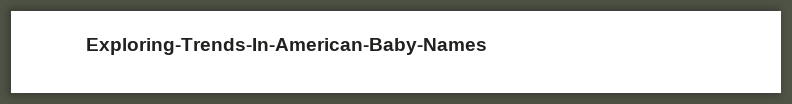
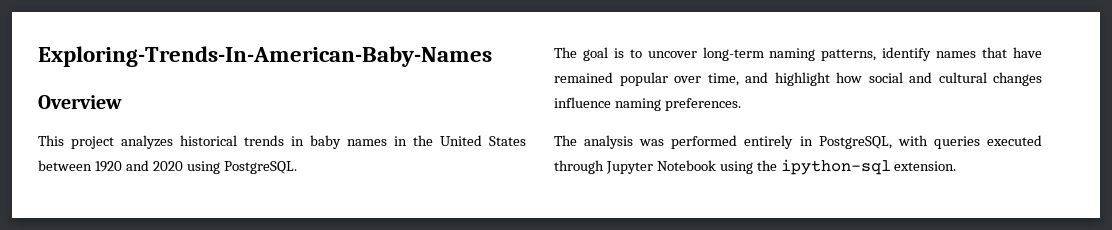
+ Overview
+ This project analyzes historical trends in baby names in the United States between 1920 and 2020 using PostgreSQL.
+ The goal is to uncover long-term naming patterns, identify names that have remained popular over time, and highlight how social and cultural changes influence naming preferences.
+ The analysis was performed entirely in PostgreSQL, with queries executed through Jupyter Notebook using the ipython-sql extension.

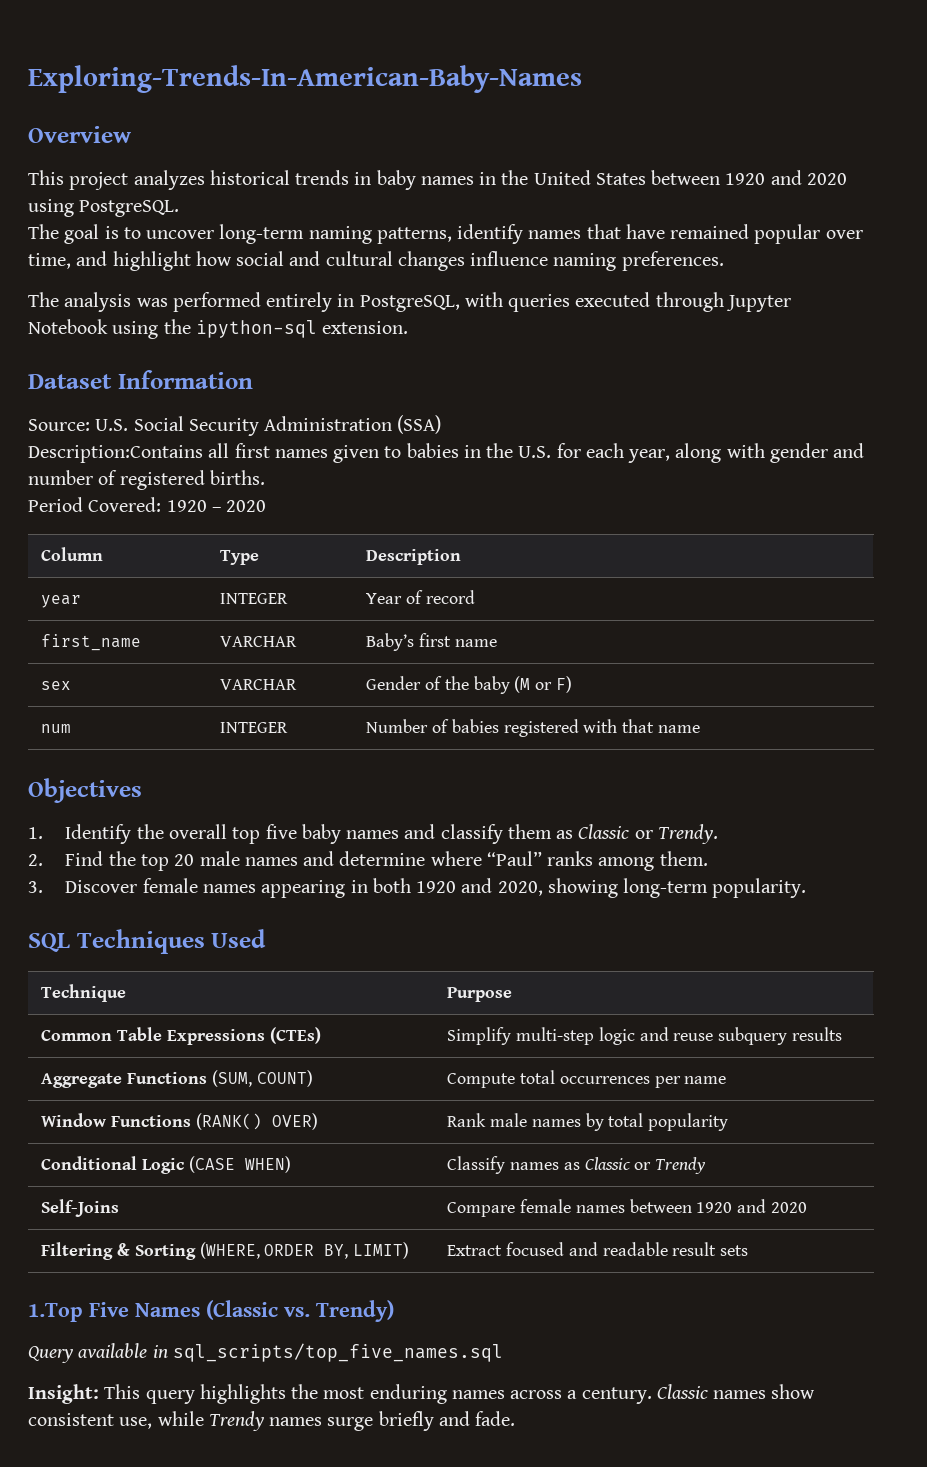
+ Dataset Information
+ Source: U.S. Social Security Administration (SSA)
+ Description:Contains all first names given to babies in the U.S. for each year, along with gender and number of registered births.
+ Period Covered: 1920 – 2020
+ Column | Type | Description
+ year | INTEGER | Year of record
+ first_name | VARCHAR | Baby’s first name
+ sex | VARCHAR | Gender of the baby (M or F)
+ num | INTEGER | Number of babies registered with that name
+ Objectives
+ 1. Identify the overall top five baby names and classify them as Classic or Trendy.
+ 2. Find the top 20 male names and determine where “Paul” ranks among them.
+ 3. Discover female names appearing in both 1920 and 2020, showing long-term popularity.
+ SQL Techniques Used
+ Technique | Purpose
+ Common Table Expressions (CTEs) | Simplify multi-step logic and reuse subquery results
+ Aggregate Functions (SUM, COUNT) | Compute total occurrences per name
+ Window Functions (RANK() OVER) | Rank male names by total popularity
+ Conditional Logic (CASE WHEN) | Classify names as Classic or Trendy
+ Self-Joins | Compare female names between 1920 and 2020
+ Filtering & Sorting (WHERE, ORDER BY, LIMIT) | Extract focused and readable result sets
+ 1.Top Five Names (Classic vs. Trendy)
+ Query available in sql_scripts/top_five_names.sql
+ Insight: This query highlights the most enduring names across a century. Classic names show consistent use, while Trendy names surge briefly and fade.

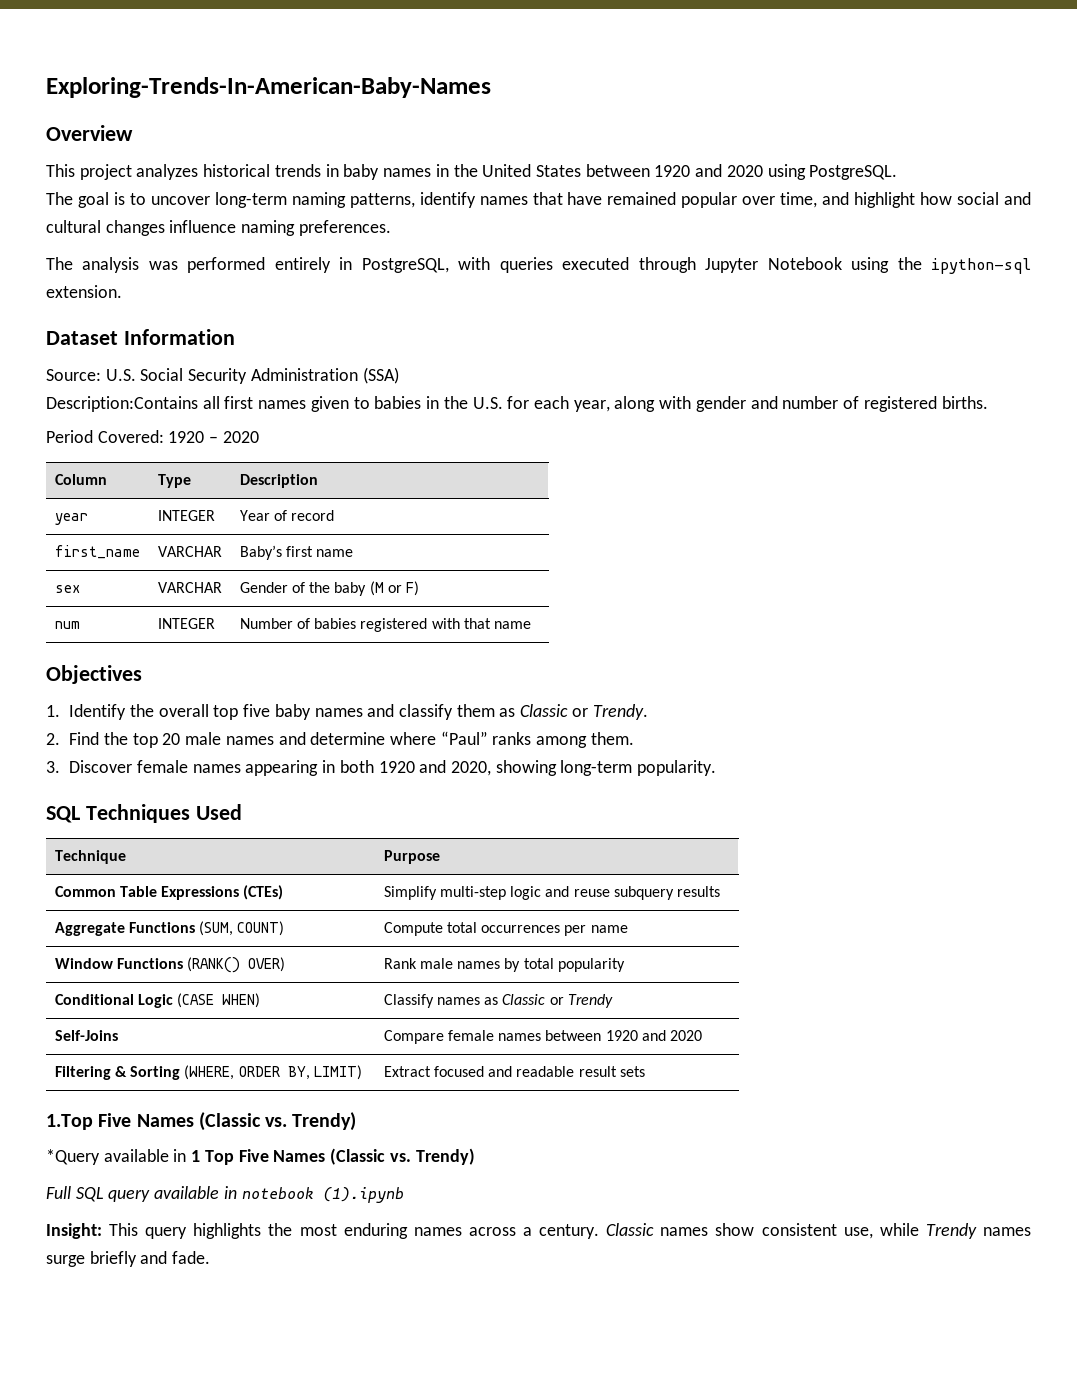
- Query available in sql_scripts/top_five_names.sql
+ *Query available in 1 Top Five Names (Classic vs. Trendy)
+ Full SQL query available in notebook (1).ipynb

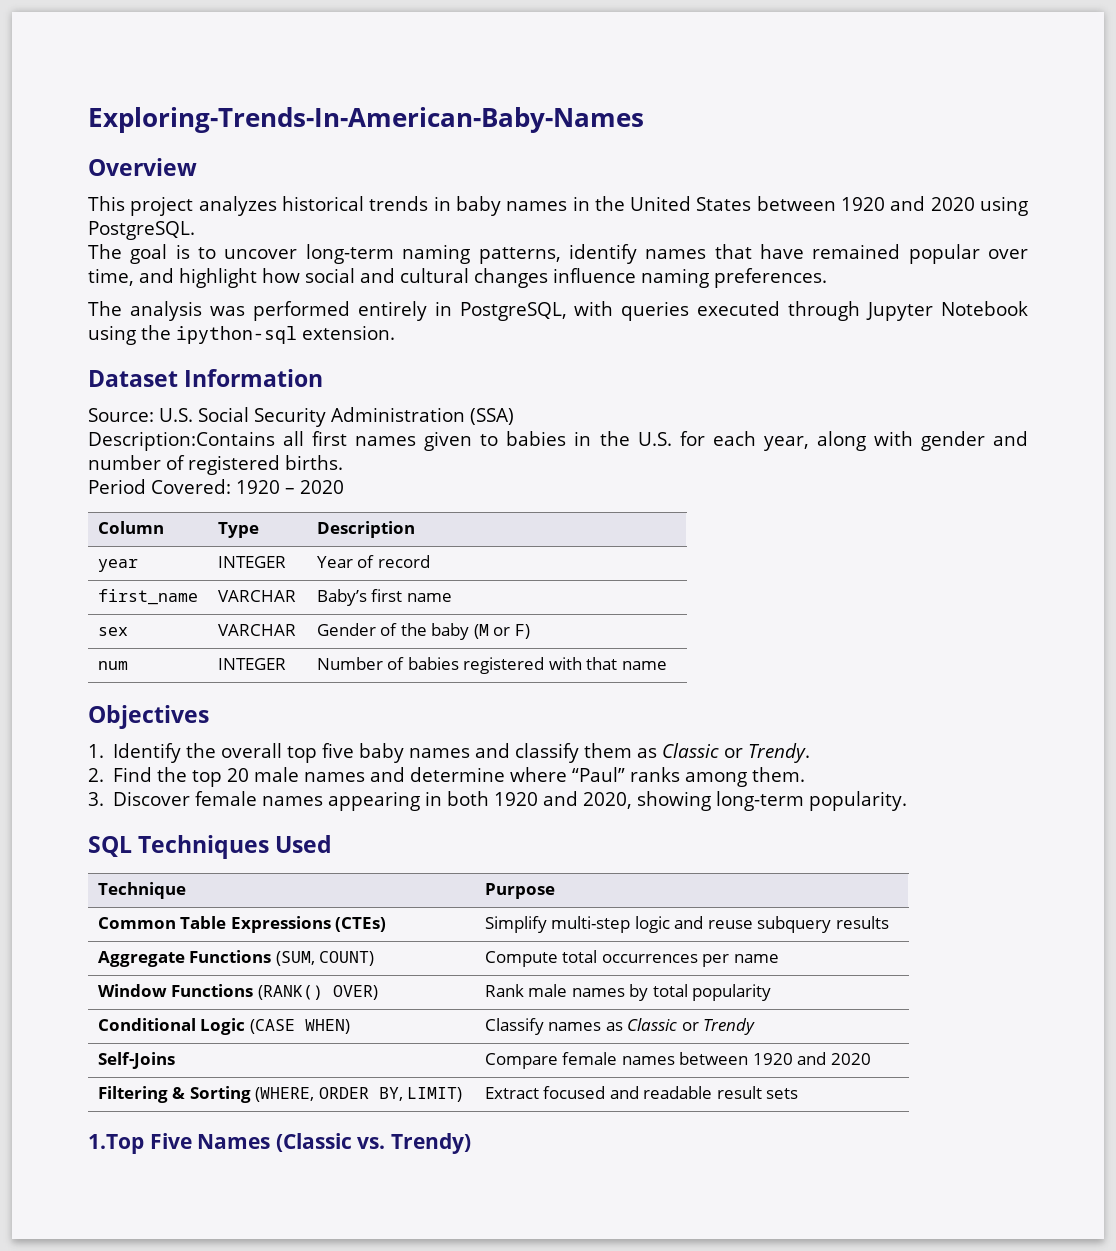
- *Query available in 1 Top Five Names (Classic vs. Trendy)
- Full SQL query available in notebook (1).ipynb
- Insight: This query highlights the most enduring names across a century. Classic names show consistent use, while Trendy names surge briefly and fade.

